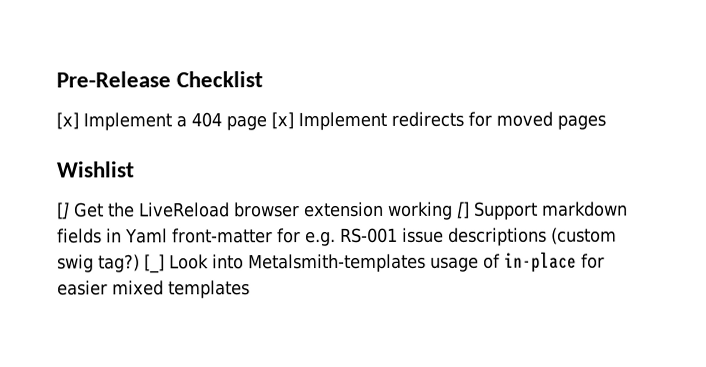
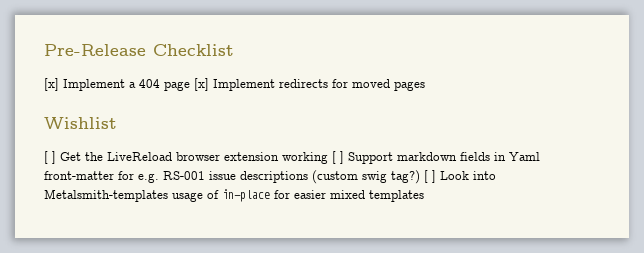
- [] Get the LiveReload browser extension working [] Support markdown fields in Yaml front-matter for e.g. RS-001 issue descriptions (custom swig tag?)
+ [ ] Get the LiveReload browser extension working [ ] Support markdown fields in Yaml front-matter for e.g. RS-001 issue descriptions (custom swig tag?)
- [_] Look into Metalsmith-templates usage of in-place for easier mixed templates
+ [ ] Look into Metalsmith-templates usage of in-place for easier mixed templates

